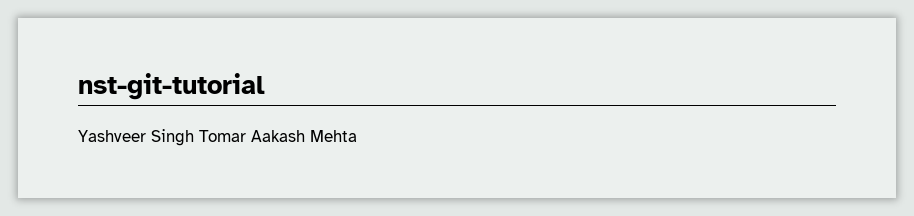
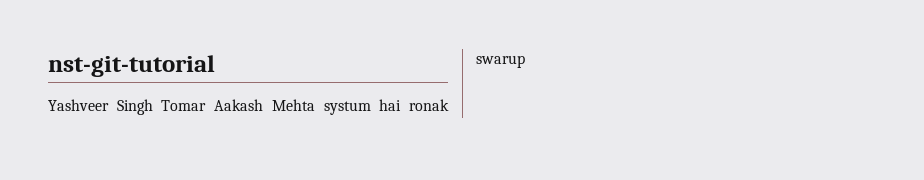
- Yashveer Singh Tomar Aakash Mehta
+ Yashveer Singh Tomar Aakash Mehta systum hai ronak swarup

